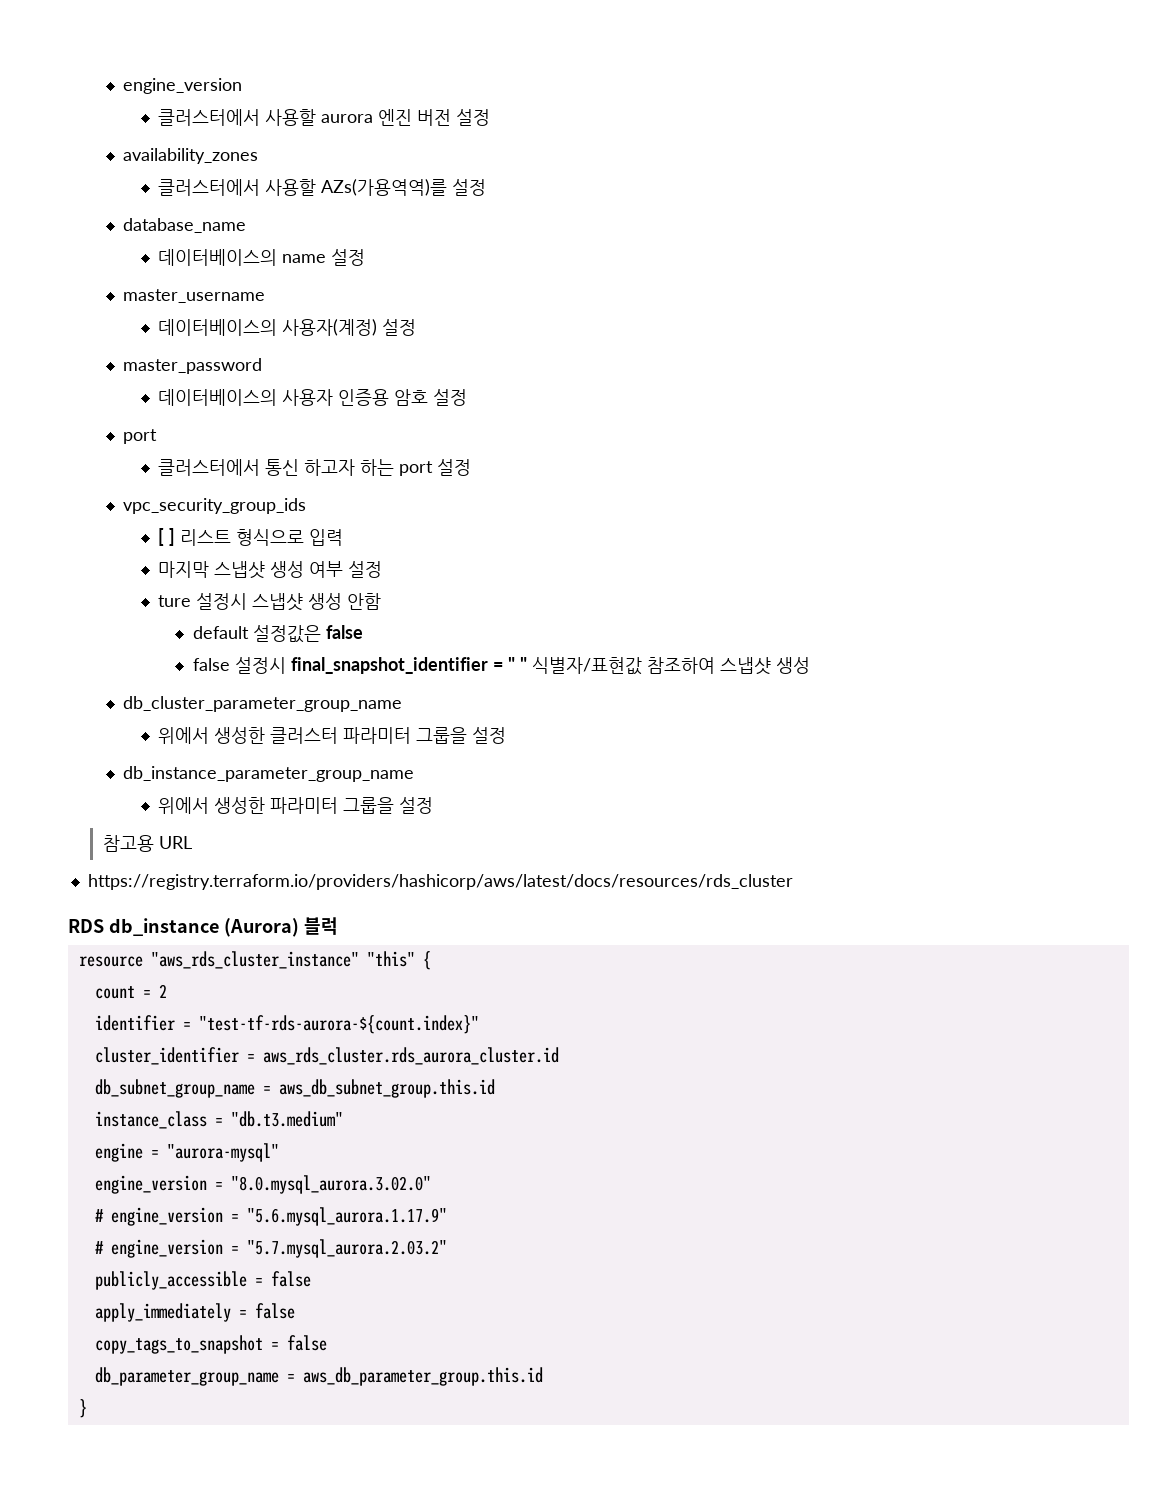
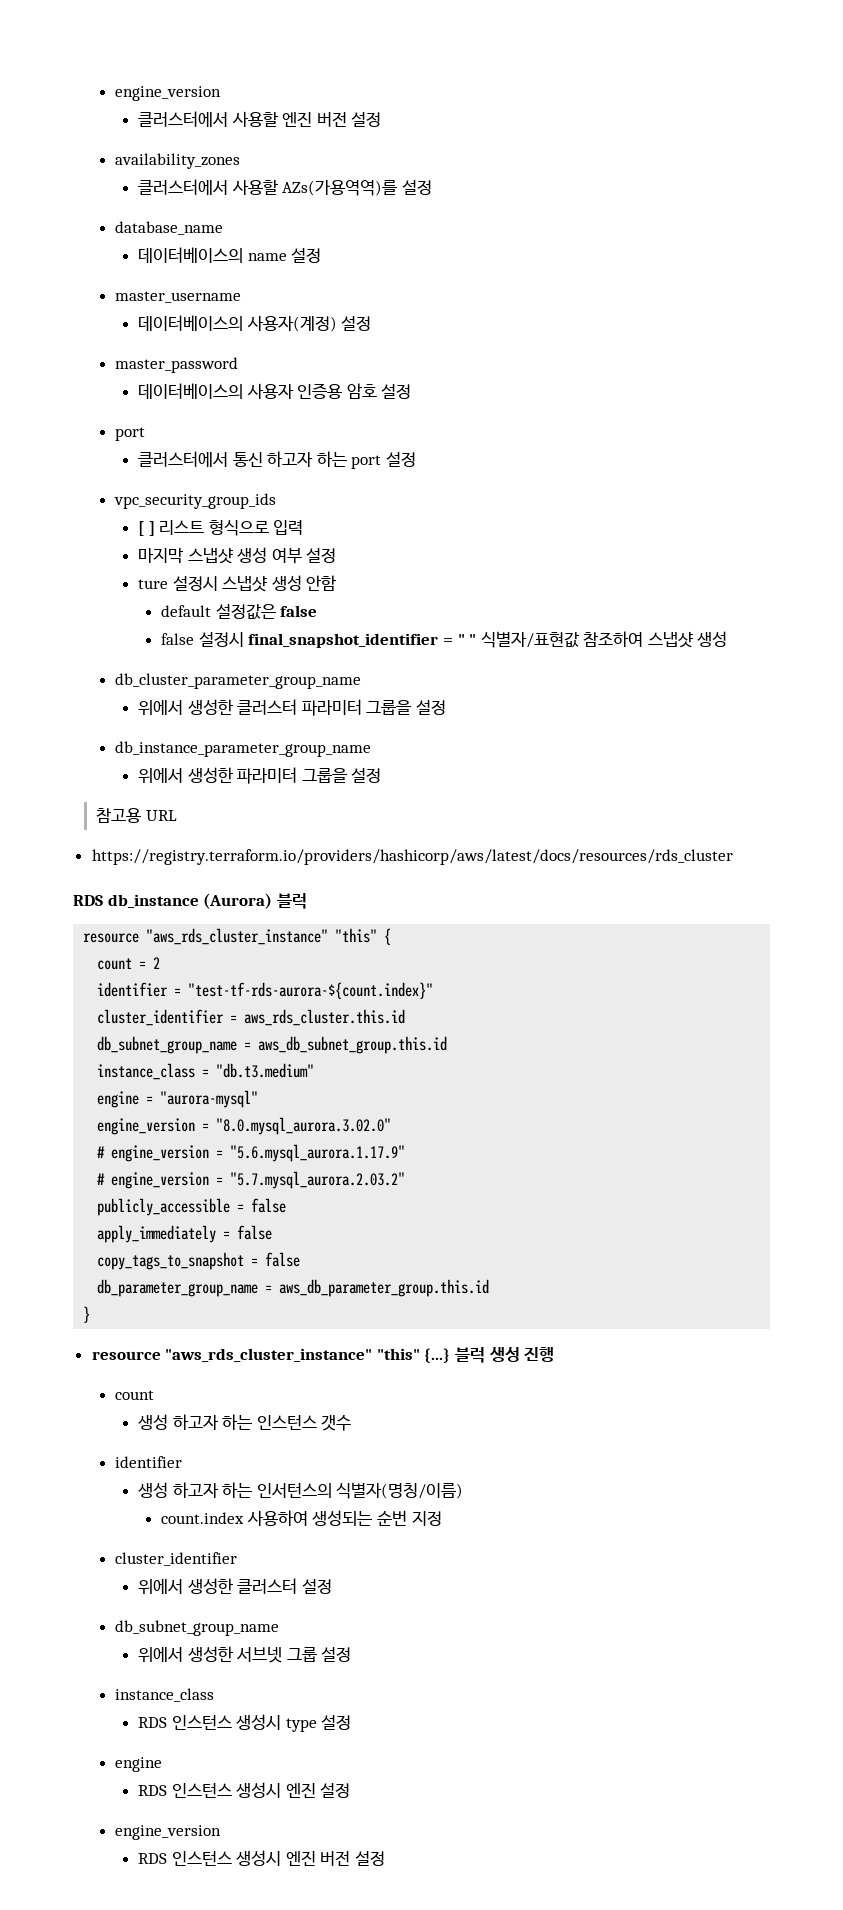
- 클러스터에서 사용할 aurora 엔진 버전 설정
+ 클러스터에서 사용할 엔진 버전 설정
- cluster_identifier = aws_rds_cluster.rds_aurora_cluster.id
+ cluster_identifier = aws_rds_cluster.this.id
+ resource "aws_rds_cluster_instance" "this" {...} 블럭 생성 진행
+ count
+ 생성 하고자 하는 인스턴스 갯수
+ identifier
+ 생성 하고자 하는 인서턴스의 식별자(명칭/이름)
+ count.index 사용하여 생성되는 순번 지정
+ cluster_identifier
+ 위에서 생성한 클러스터 설정
+ db_subnet_group_name
+ 위에서 생성한 서브넷 그룹 설정
+ instance_class
+ RDS 인스턴스 생성시 type 설정
+ engine
+ RDS 인스턴스 생성시 엔진 설정
+ engine_version
+ RDS 인스턴스 생성시 엔진 버전 설정

